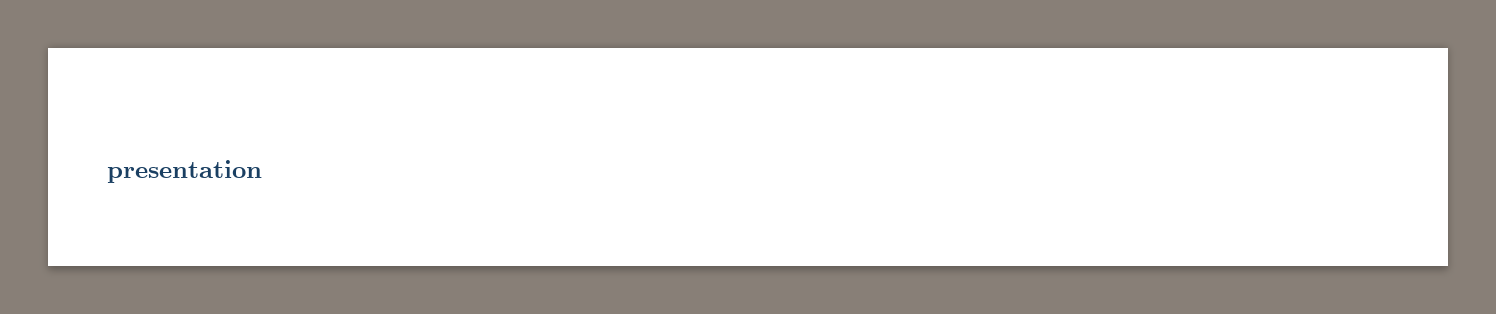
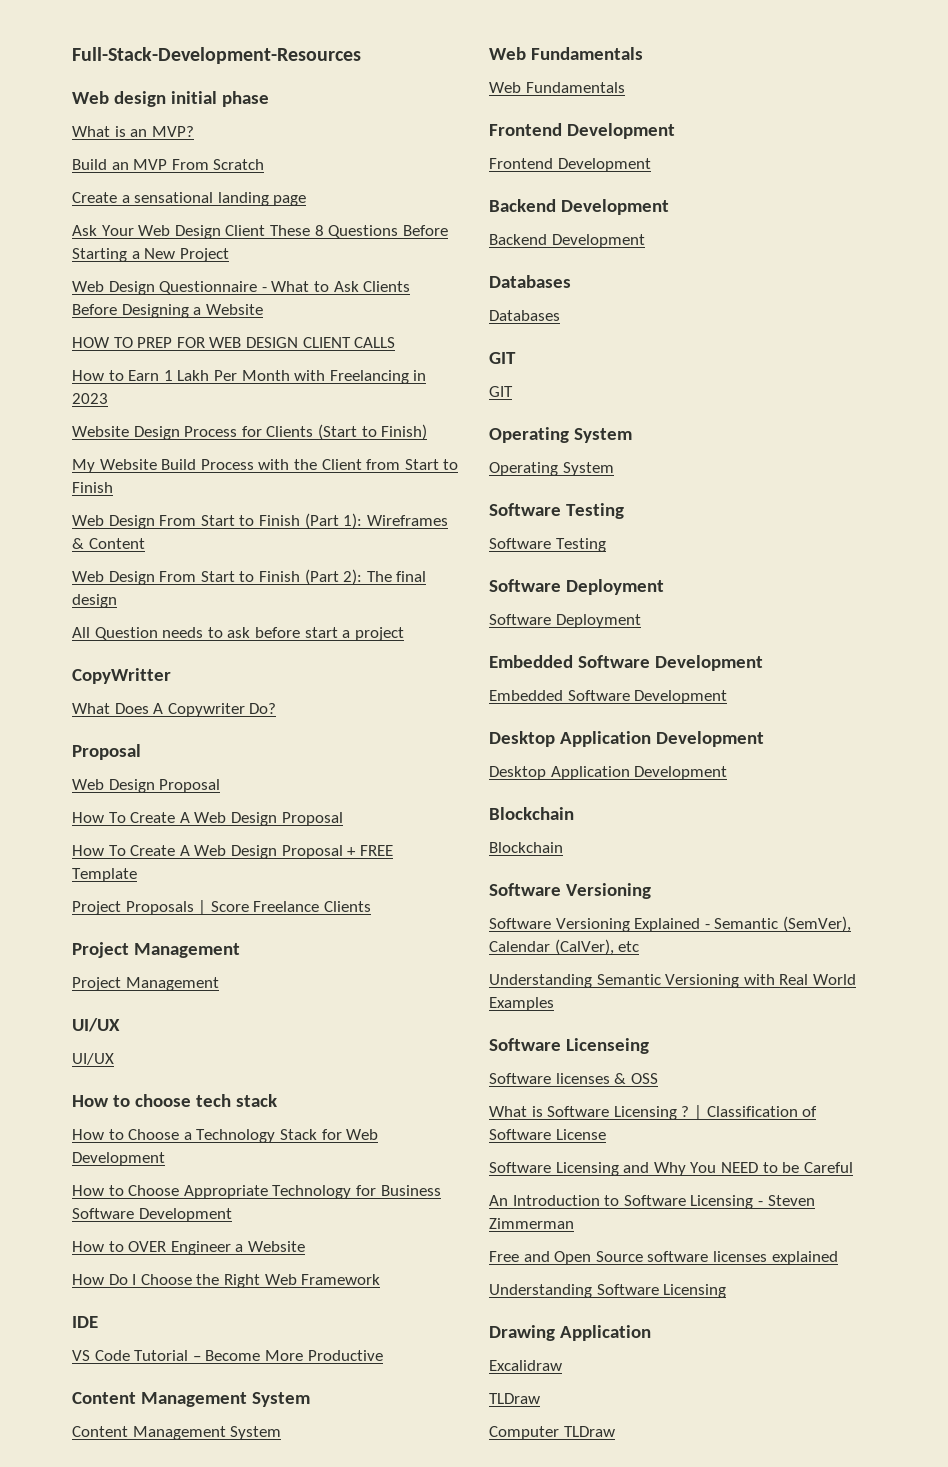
- presentation
+ Full-Stack-Development-Resources
+ Web design initial phase
+ What is an MVP?
+ Build an MVP From Scratch
+ Create a sensational landing page
+ Ask Your Web Design Client These 8 Questions Before Starting a New Project
+ Web Design Questionnaire - What to Ask Clients Before Designing a Website
+ HOW TO PREP FOR WEB DESIGN CLIENT CALLS
+ How to Earn 1 Lakh Per Month with Freelancing in 2023
+ Website Design Process for Clients (Start to Finish)
+ My Website Build Process with the Client from Start to Finish
+ Web Design From Start to Finish (Part 1): Wireframes & Content
+ Web Design From Start to Finish (Part 2): The final design
+ All Question needs to ask before start a project
+ CopyWritter
+ What Does A Copywriter Do?
+ Proposal
+ Web Design Proposal
+ How To Create A Web Design Proposal
+ How To Create A Web Design Proposal + FREE Template
+ Project Proposals | Score Freelance Clients
+ Project Management
+ Project Management
+ UI/UX
+ UI/UX
+ How to choose tech stack
+ How to Choose a Technology Stack for Web Development
+ How to Choose Appropriate Technology for Business Software Development
+ How to OVER Engineer a Website
+ How Do I Choose the Right Web Framework
+ IDE
+ VS Code Tutorial – Become More Productive
+ Content Management System
+ Content Management System
+ Web Fundamentals
+ Web Fundamentals
+ Frontend Development
+ Frontend Development
+ Backend Development
+ Backend Development
+ Databases
+ Databases
+ GIT
+ GIT
+ Operating System
+ Operating System
+ Software Testing
+ Software Testing
+ Software Deployment
+ Software Deployment
+ Embedded Software Development
+ Embedded Software Development
+ Desktop Application Development
+ Desktop Application Development
+ Blockchain
+ Blockchain
+ Software Versioning
+ Software Versioning Explained - Semantic (SemVer), Calendar (CalVer), etc
+ Understanding Semantic Versioning with Real World Examples
+ Software Licenseing
+ Software licenses & OSS
+ What is Software Licensing ? | Classification of Software License
+ Software Licensing and Why You NEED to be Careful
+ An Introduction to Software Licensing - Steven Zimmerman
+ Free and Open Source software licenses explained
+ Understanding Software Licensing
+ Drawing Application
+ Excalidraw
+ TLDraw
+ Computer TLDraw

